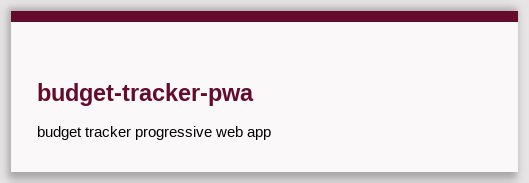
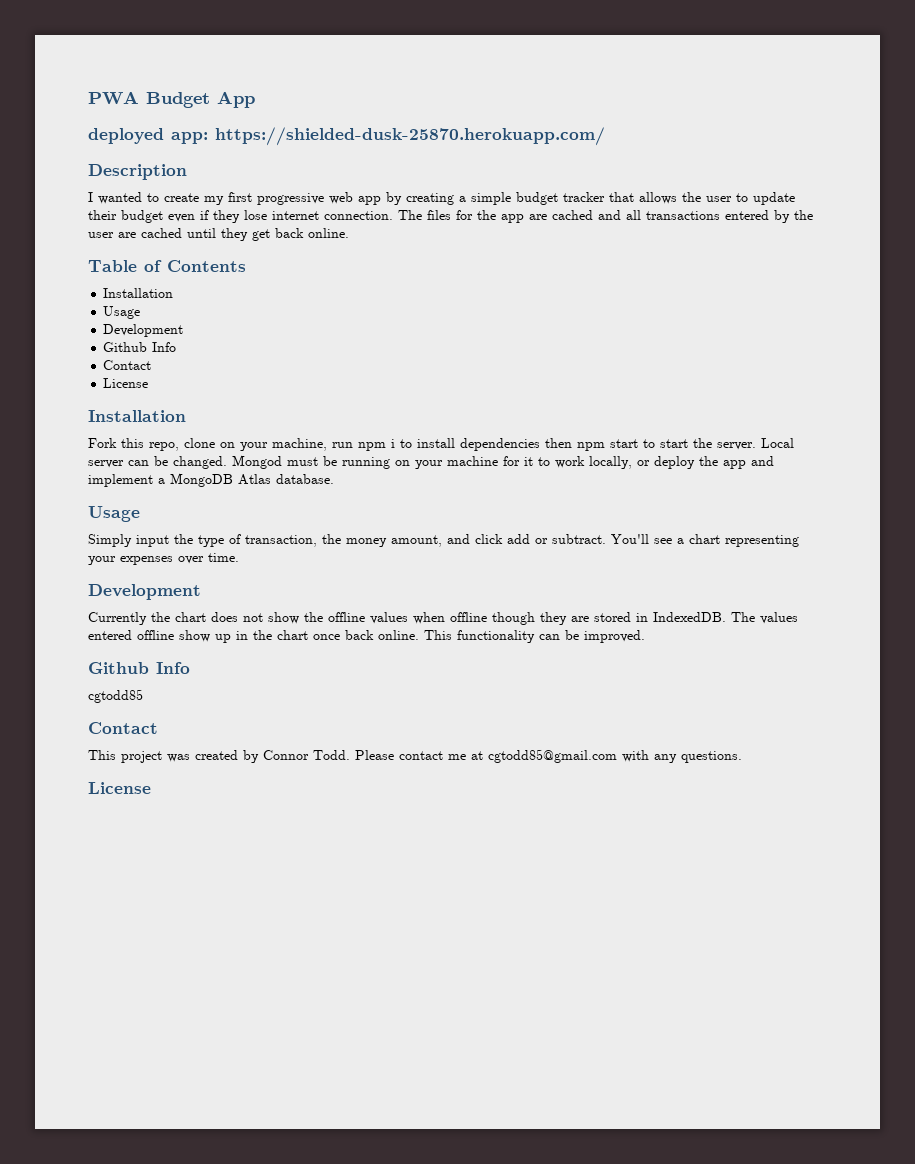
- budget-tracker-pwa
- budget tracker progressive web app
+ PWA Budget App
+ deployed app: https://shielded-dusk-25870.herokuapp.com/
+ Description
+ I wanted to create my first progressive web app by creating a simple budget tracker that allows the user to update their budget even if they lose internet connection. The files for the app are cached and all transactions entered by the user are cached until they get back online.
+ Table of Contents
+ Installation
+ Usage
+ Development
+ Github Info
+ Contact
+ License
+ Installation
+ Fork this repo, clone on your machine, run npm i to install dependencies then npm start to start the server. Local server can be changed. Mongod must be running on your machine for it to work locally, or deploy the app and implement a MongoDB Atlas database.
+ Usage
+ Simply input the type of transaction, the money amount, and click add or subtract. You'll see a chart representing your expenses over time.
+ Development
+ Currently the chart does not show the offline values when offline though they are stored in IndexedDB. The values entered offline show up in the chart once back online. This functionality can be improved.
+ Github Info
+ cgtodd85
+ Contact
+ This project was created by Connor Todd. Please contact me at cgtodd85@gmail.com with any questions.
+ License

